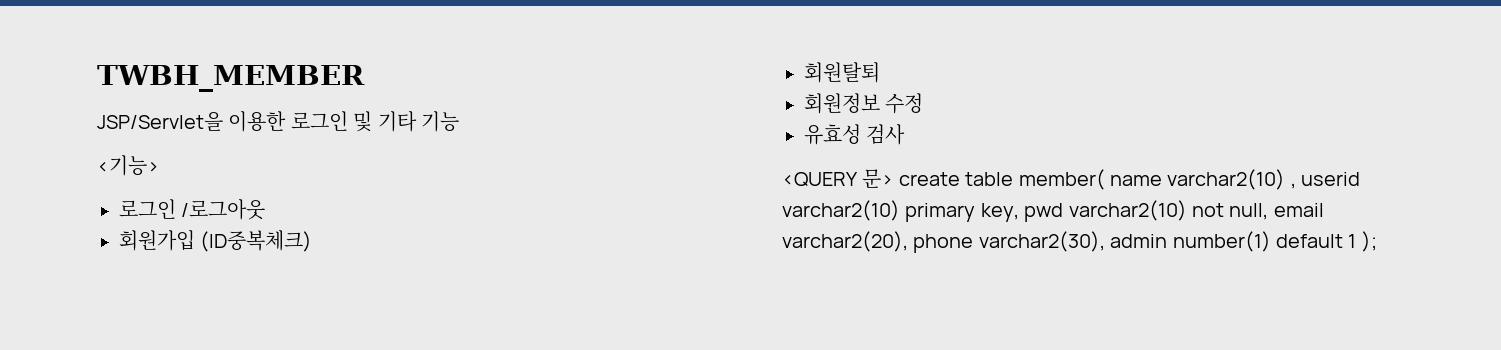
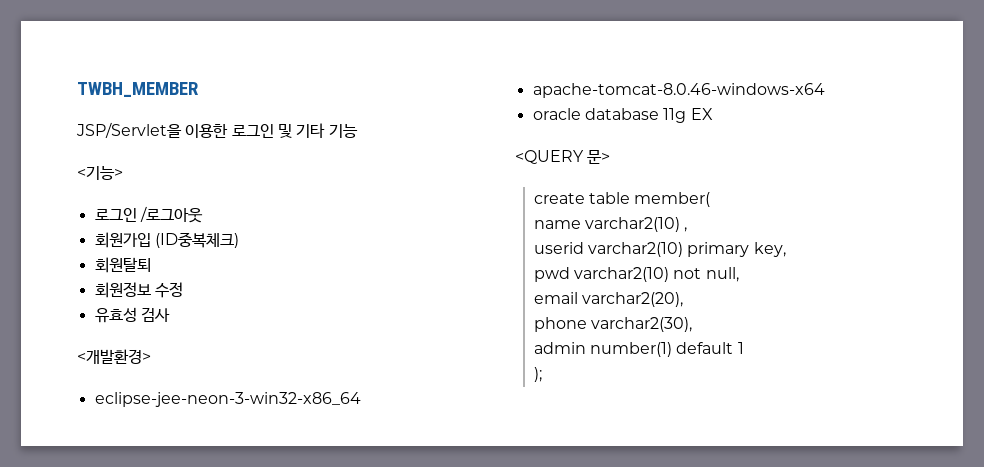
+ <개발환경>
+ eclipse-jee-neon-3-win32-x86_64
+ apache-tomcat-8.0.46-windows-x64
+ oracle database 11g EX
- <QUERY 문> create table member( name varchar2(10) , userid varchar2(10) primary key, pwd varchar2(10) not null, email varchar2(20), phone varchar2(30), admin number(1) default 1 );
+ <QUERY 문>
+ create table member(
+ name varchar2(10) ,
+ userid varchar2(10) primary key,
+ pwd varchar2(10) not null,
+ email varchar2(20),
+ phone varchar2(30),
+ admin number(1) default 1
+ );

